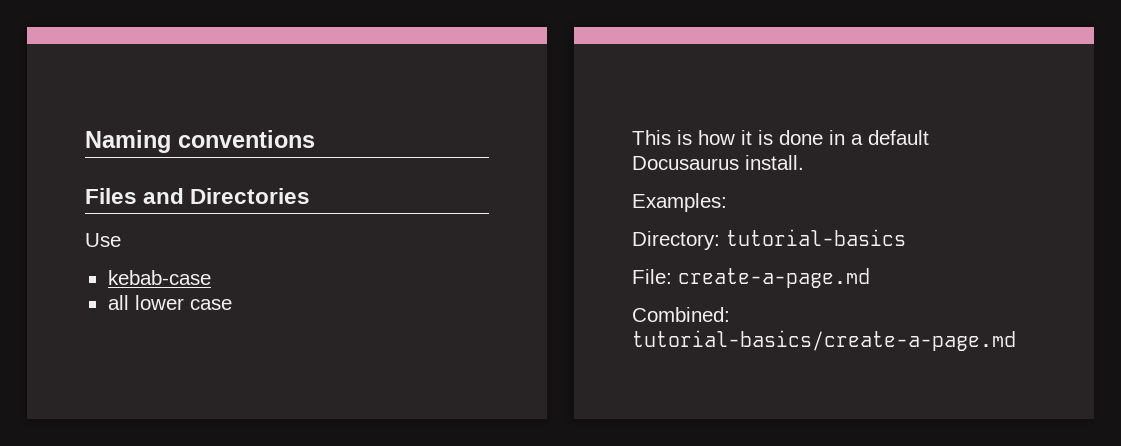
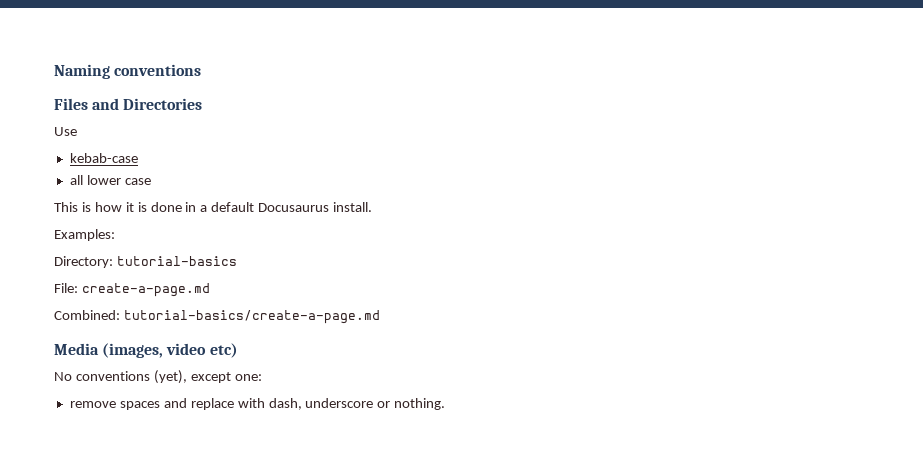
+ Media (images, video etc)
+ No conventions (yet), except one:
+ remove spaces and replace with dash, underscore or nothing.

